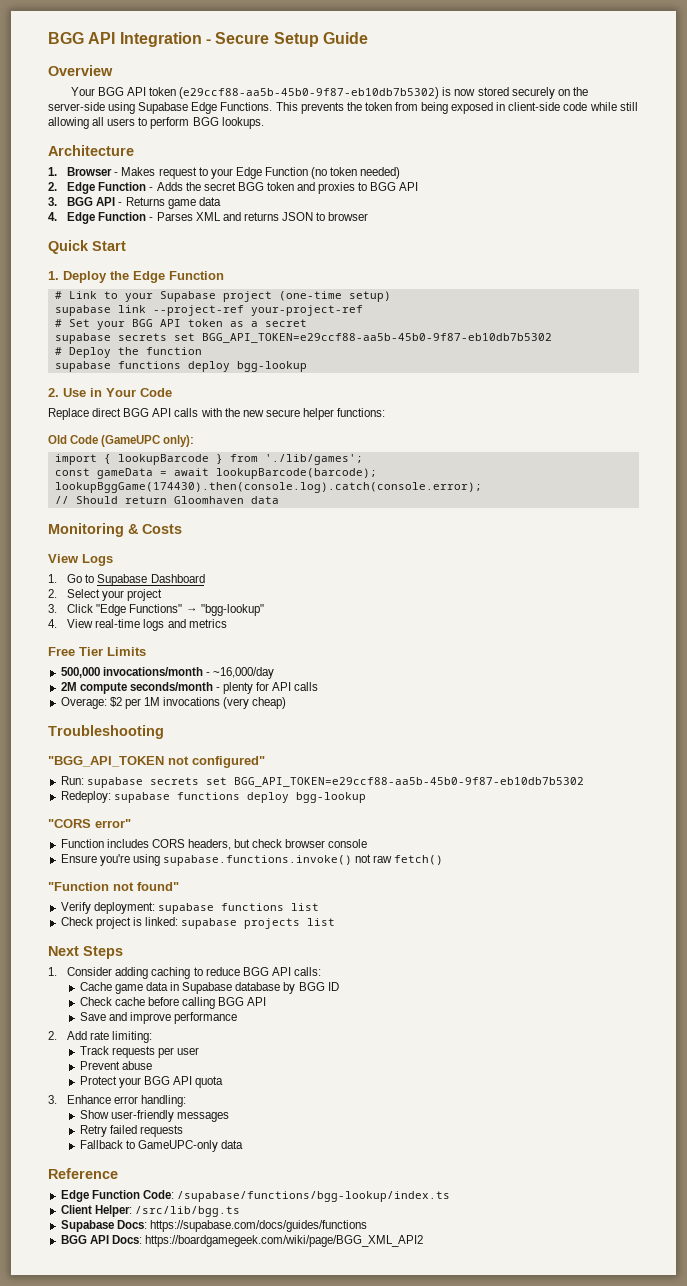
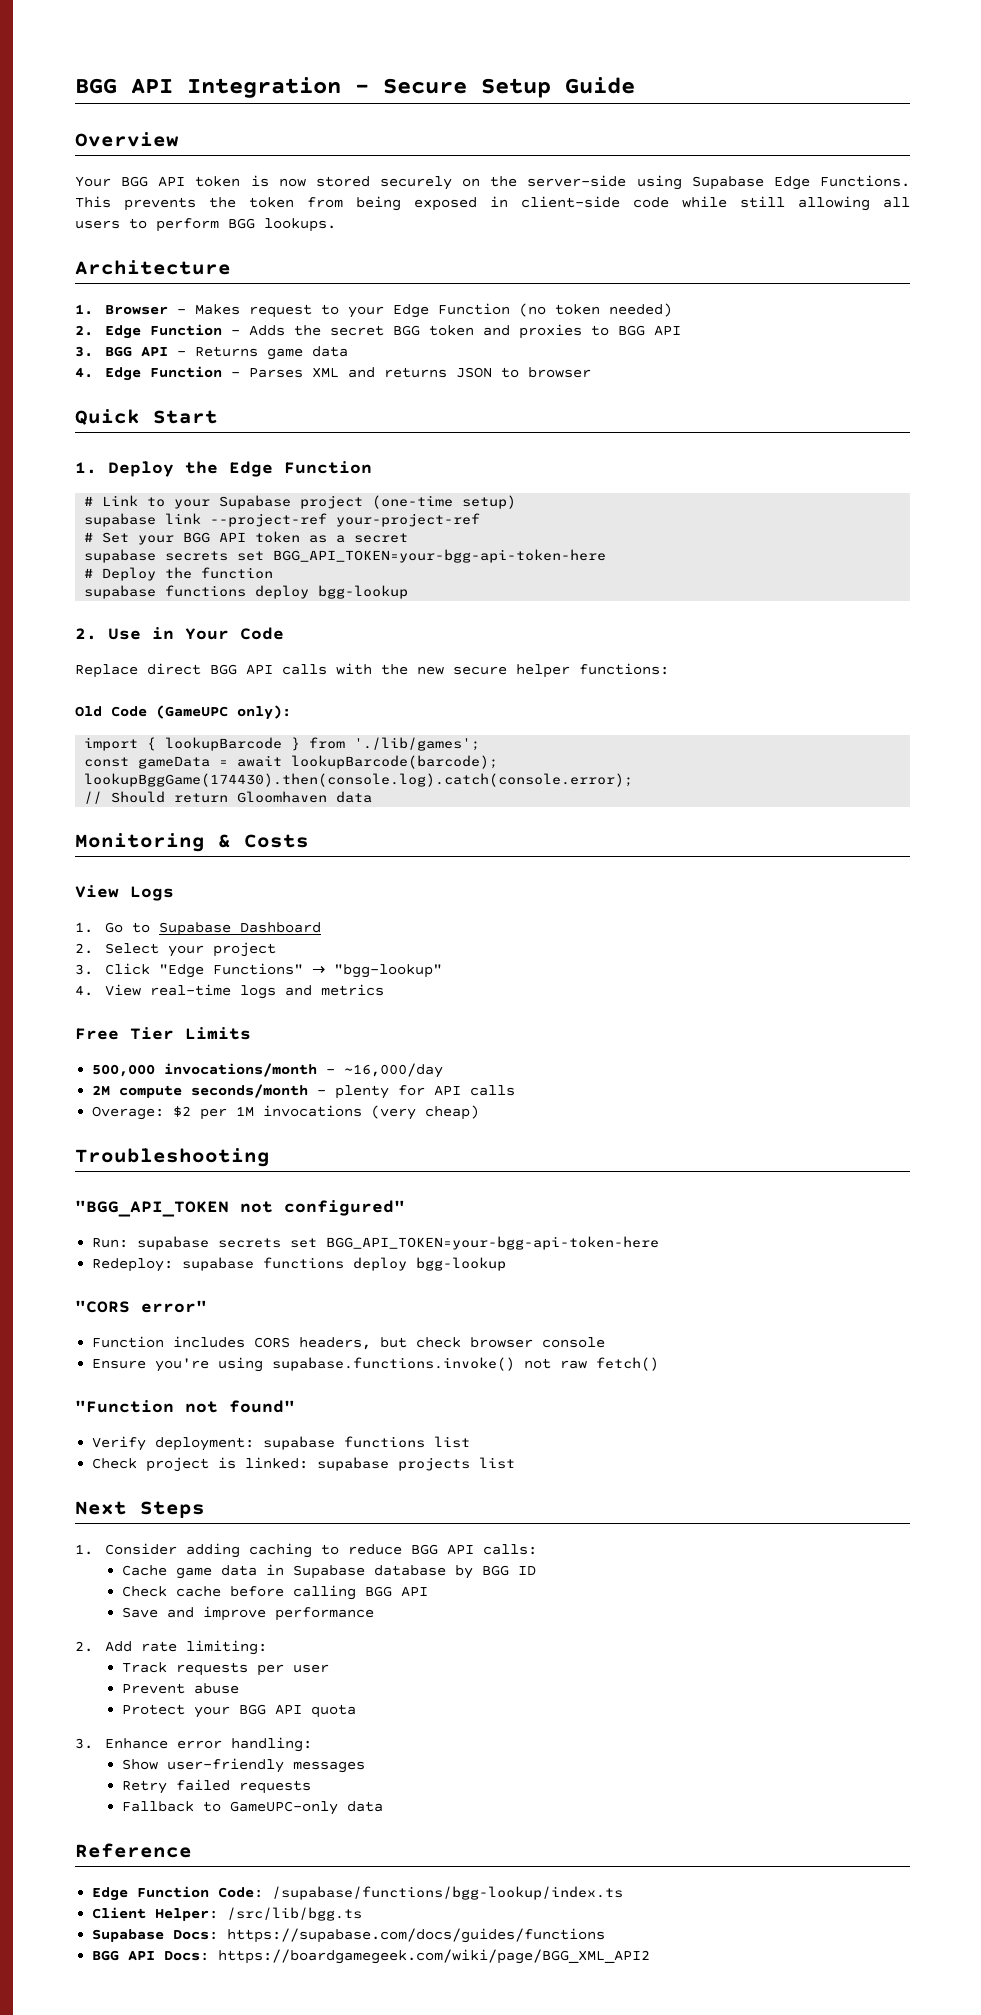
- Your BGG API token (e29ccf88-aa5b-45b0-9f87-eb10db7b5302) is now stored securely on the server-side using Supabase Edge Functions.
+ Your BGG API token is now stored securely on the server-side using Supabase Edge Functions.
  # Set your BGG API token as a secret
- supabase secrets set BGG_API_TOKEN=e29ccf88-aa5b-45b0-9f87-eb10db7b5302
+ supabase secrets set BGG_API_TOKEN=your-bgg-api-token-here
- Run: supabase secrets set BGG_API_TOKEN=e29ccf88-aa5b-45b0-9f87-eb10db7b5302
+ Run: supabase secrets set BGG_API_TOKEN=your-bgg-api-token-here

